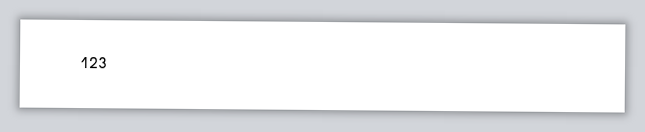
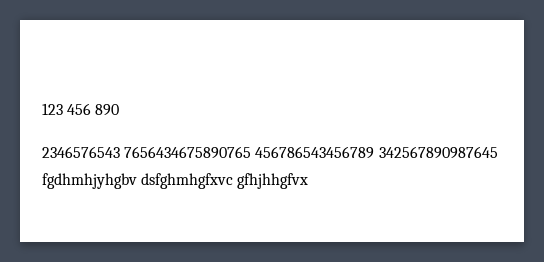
- 123
+ 123 456 890
+ 2346576543 7656434675890765 456786543456789 342567890987645 fgdhmhjyhgbv dsfghmhgfxvc gfhjhhgfvx

